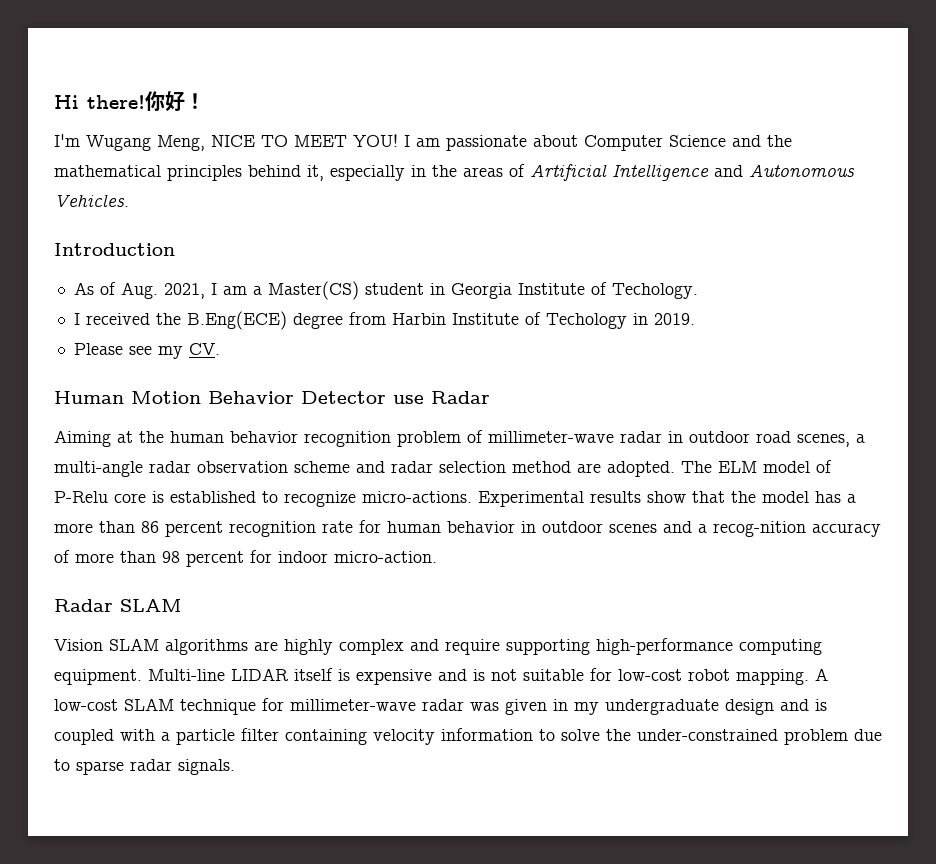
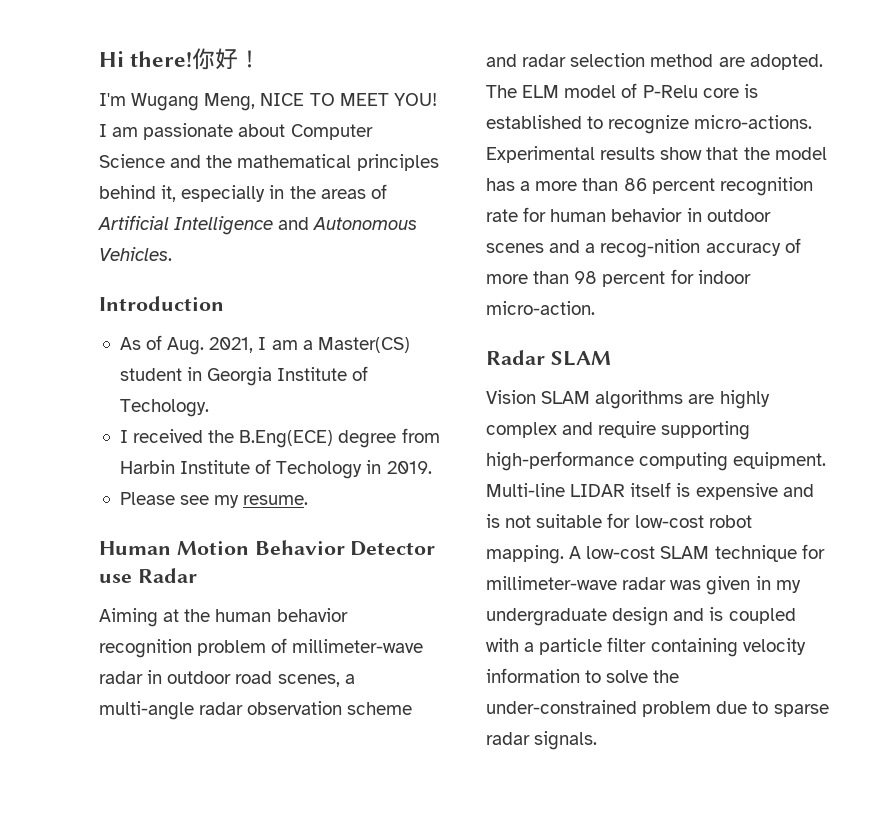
- Please see my CV.
+ Please see my resume.

